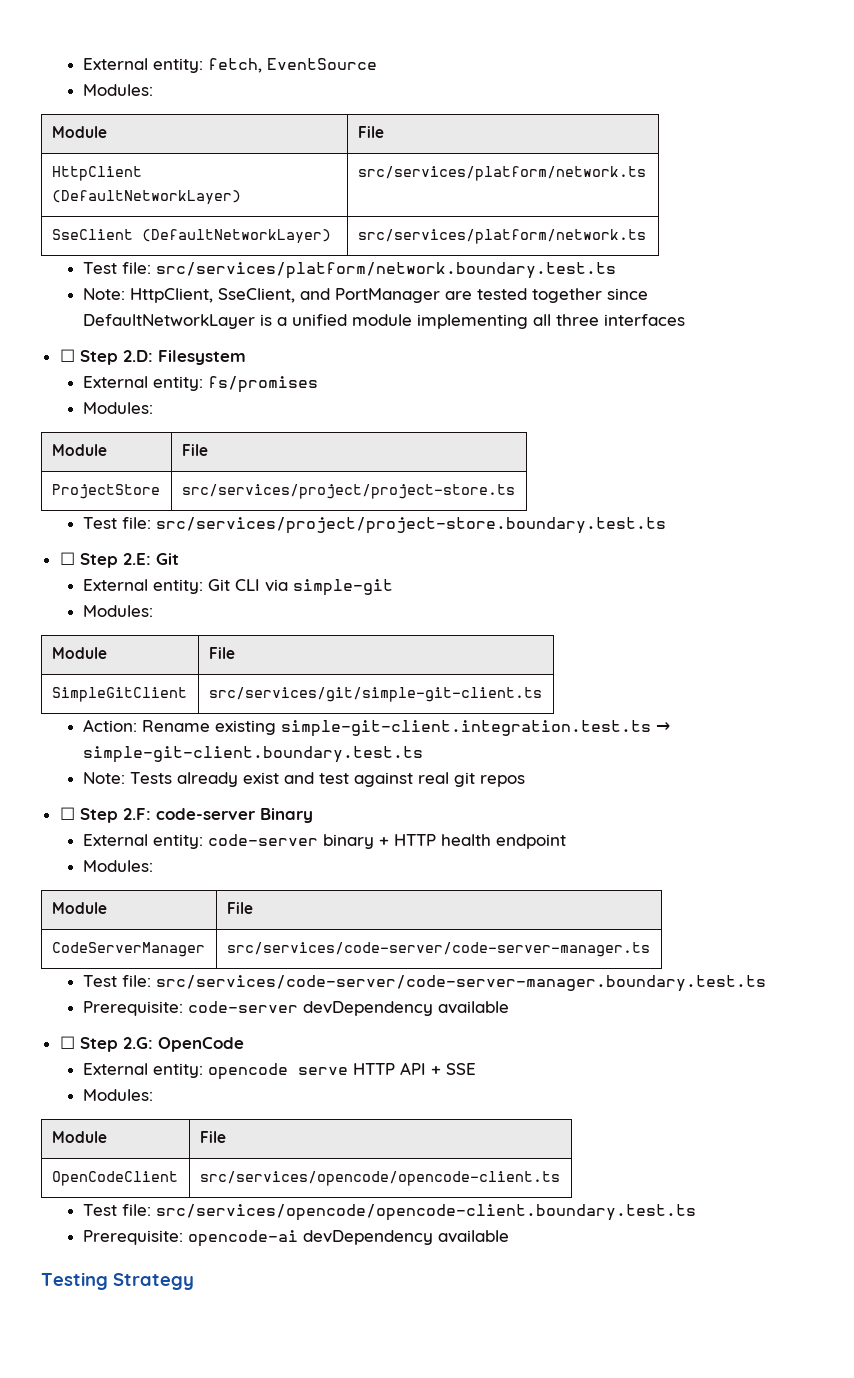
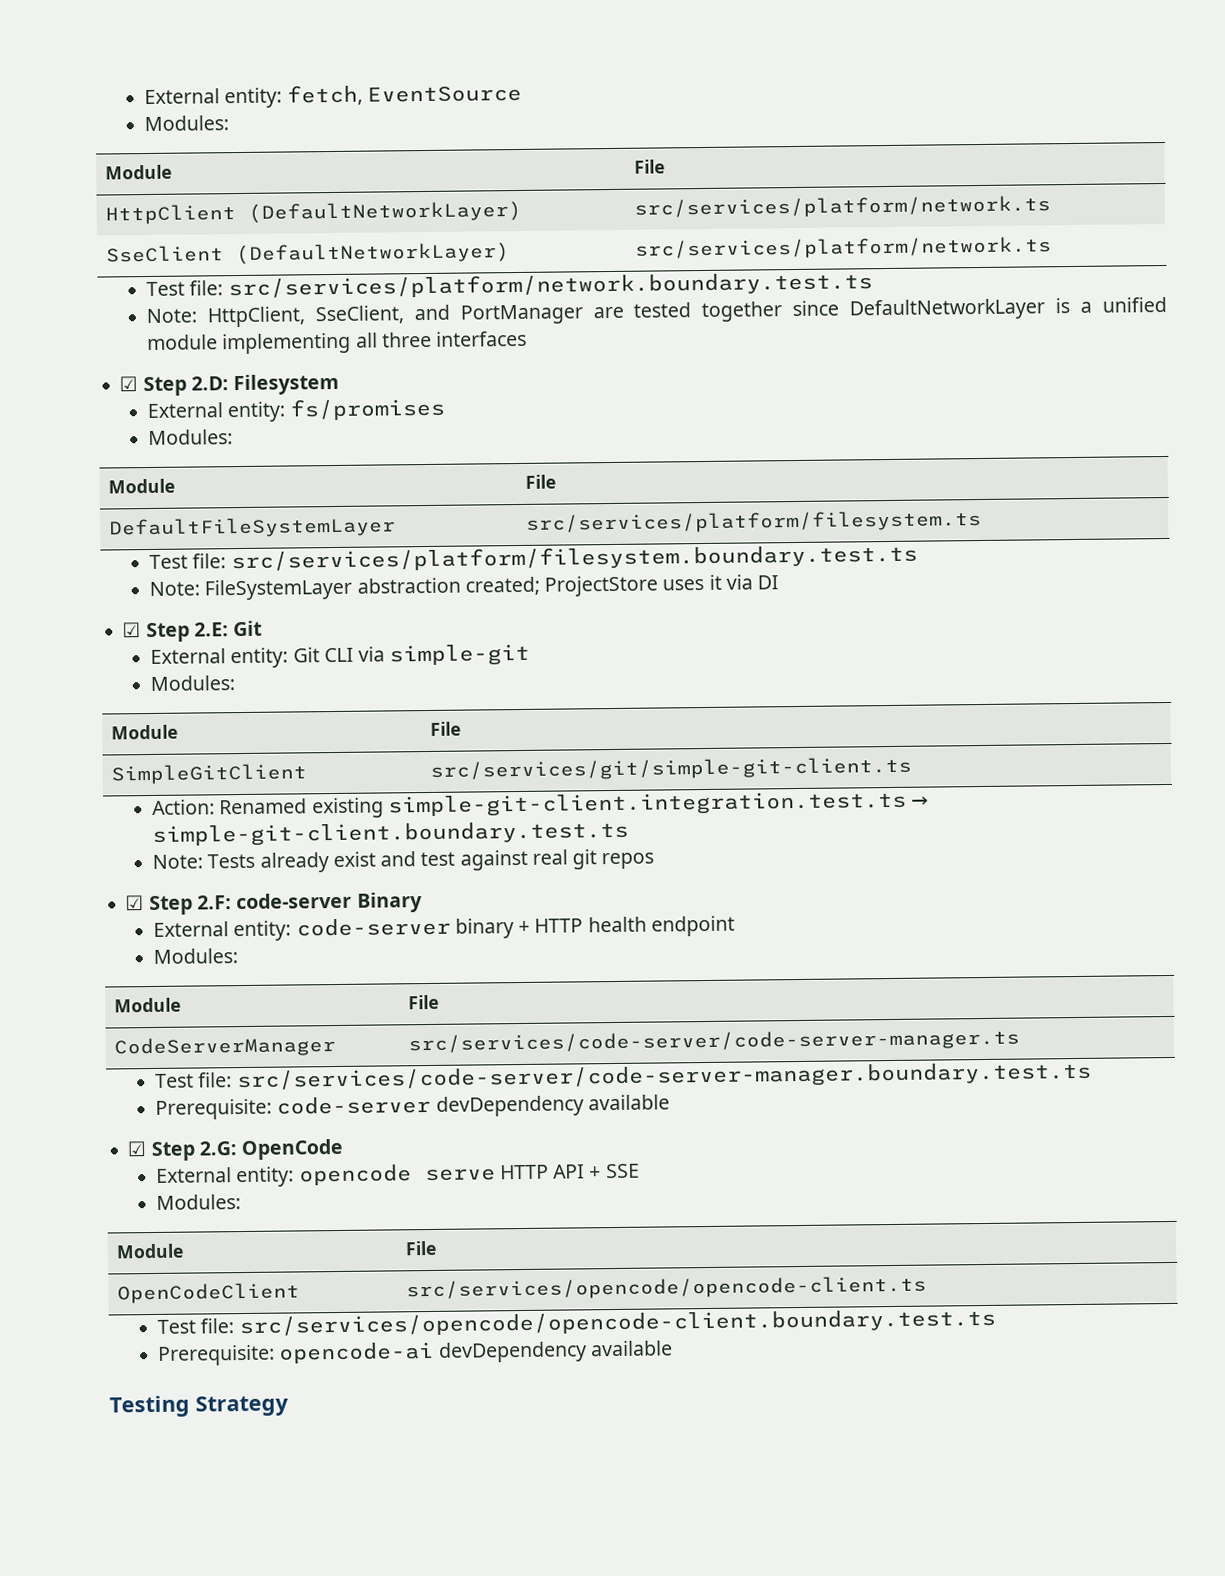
- ☐ Step 2.D: Filesystem
+ ☑ Step 2.D: Filesystem
- ProjectStore | src/services/project/project-store.ts
- Test file: src/services/project/project-store.boundary.test.ts
- ☐ Step 2.E: Git
+ DefaultFileSystemLayer | src/services/platform/filesystem.ts
+ Test file: src/services/platform/filesystem.boundary.test.ts
+ Note: FileSystemLayer abstraction created; ProjectStore uses it via DI
+ ☑ Step 2.E: Git
- Action: Rename existing simple-git-client.integration.test.ts → simple-git-client.boundary.test.ts
+ Action: Renamed existing simple-git-client.integration.test.ts → simple-git-client.boundary.test.ts
- ☐ Step 2.F: code-server Binary
+ ☑ Step 2.F: code-server Binary
- ☐ Step 2.G: OpenCode
+ ☑ Step 2.G: OpenCode

